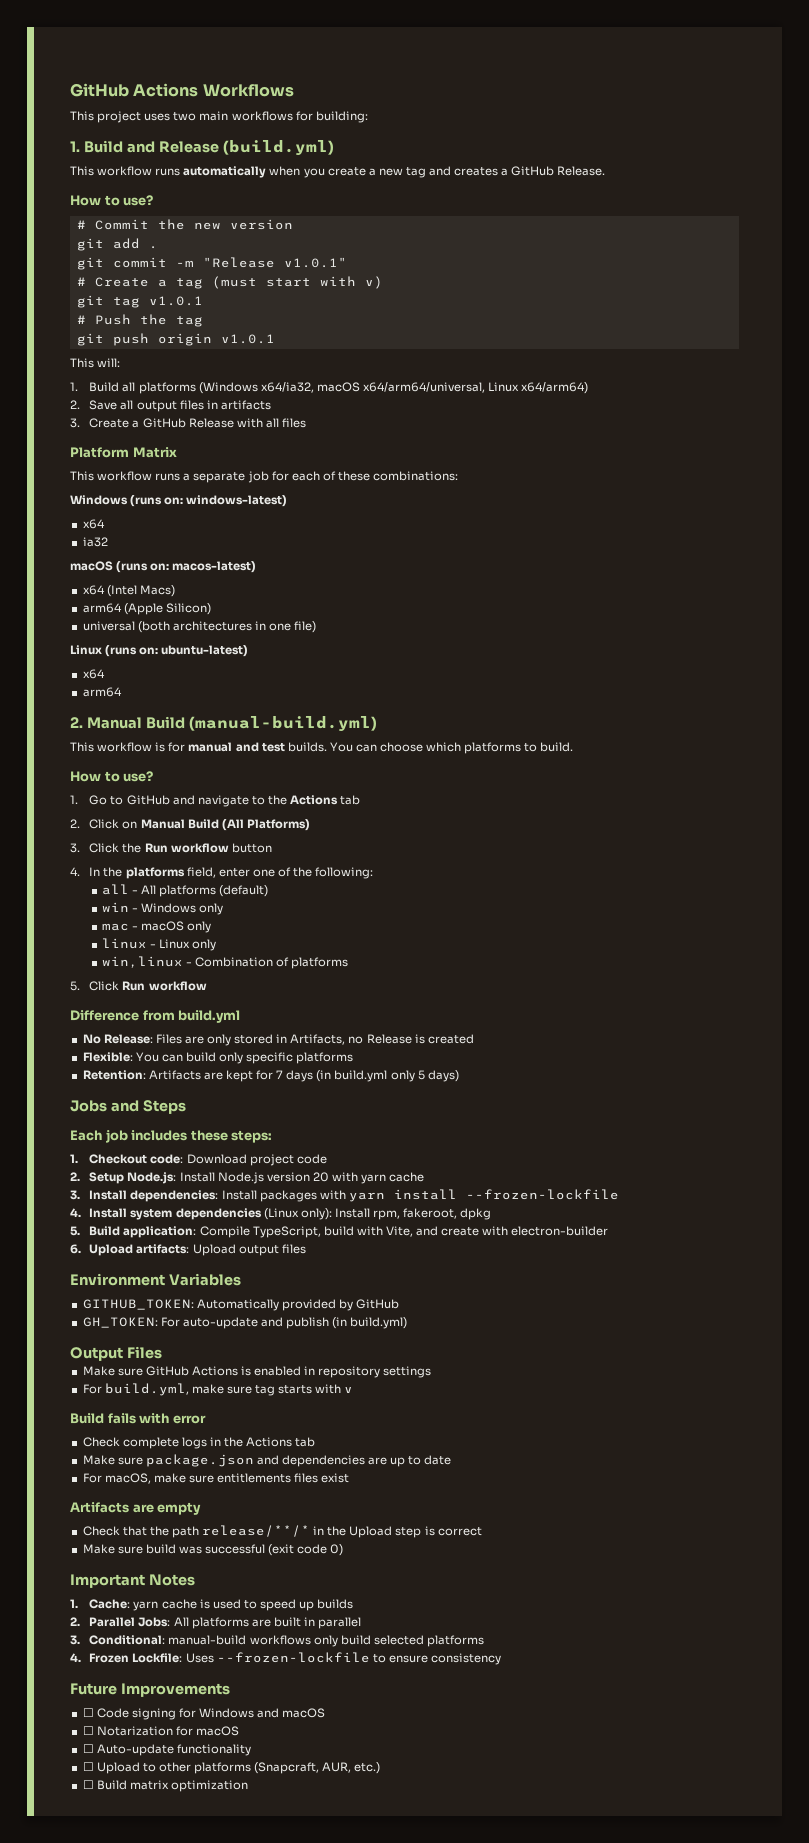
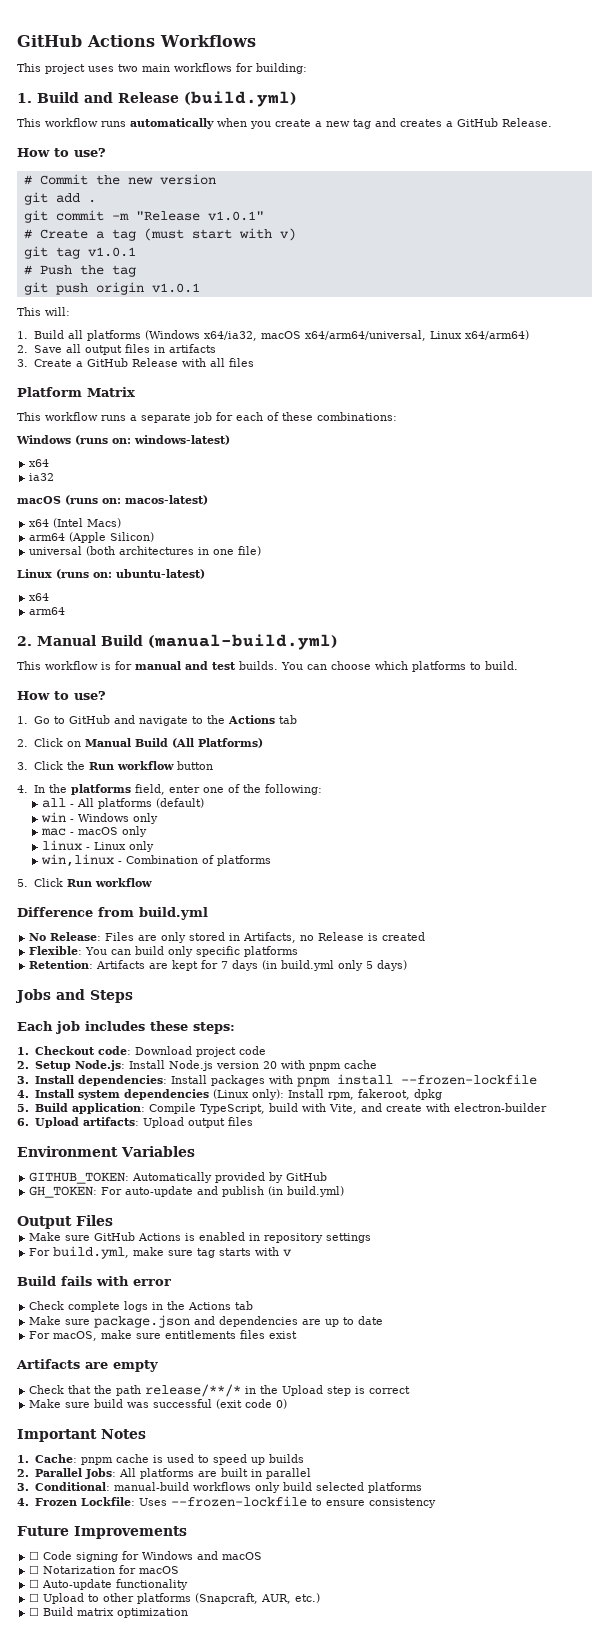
- 2. Setup Node.js: Install Node.js version 20 with yarn cache
+ 2. Setup Node.js: Install Node.js version 20 with pnpm cache
- 3. Install dependencies: Install packages with yarn install --frozen-lockfile
+ 3. Install dependencies: Install packages with pnpm install --frozen-lockfile
- 1. Cache: yarn cache is used to speed up builds
+ 1. Cache: pnpm cache is used to speed up builds

